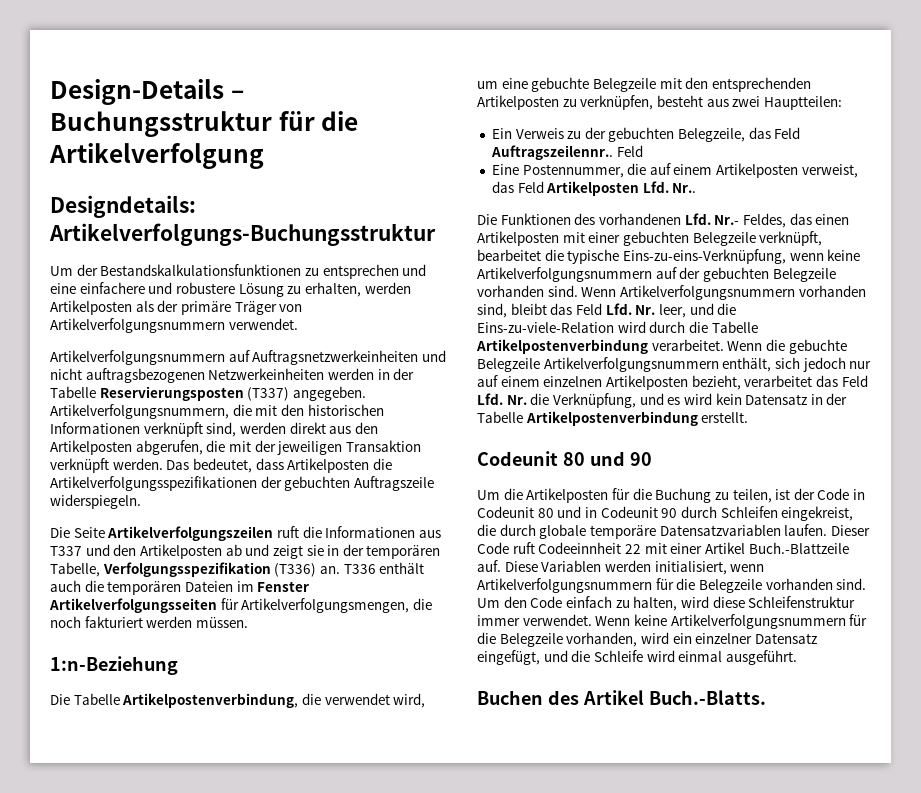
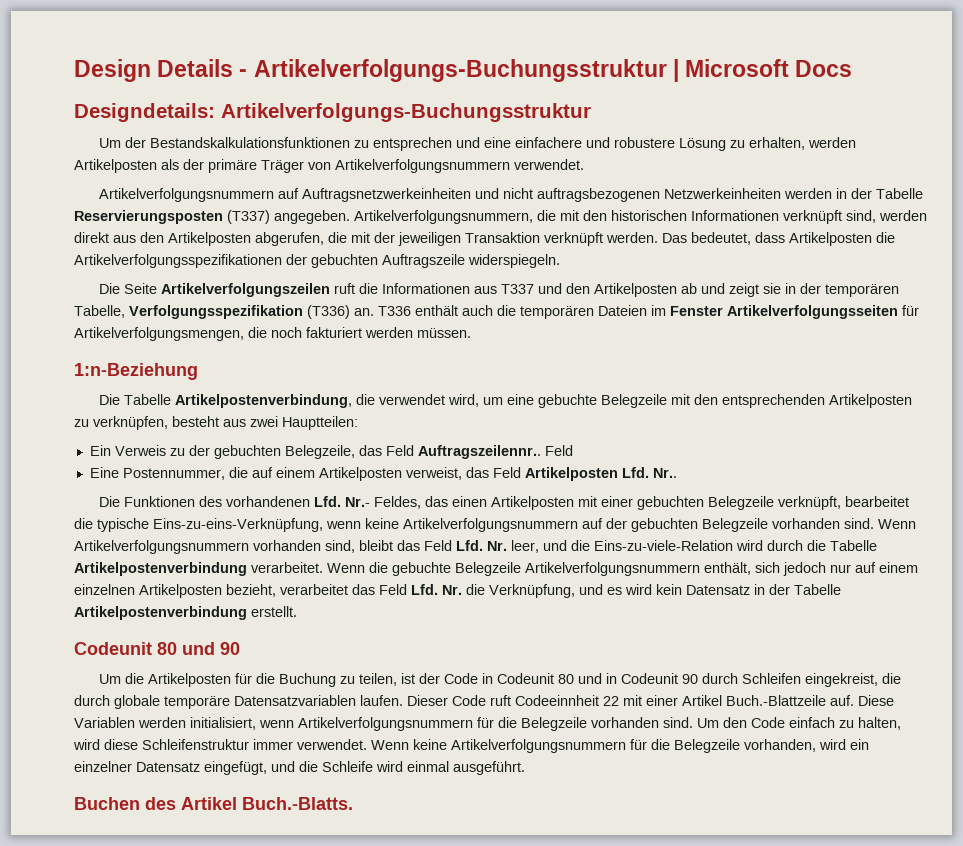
- Design-Details – Buchungsstruktur für die Artikelverfolgung
+ Design Details - Artikelverfolgungs-Buchungsstruktur | Microsoft Docs

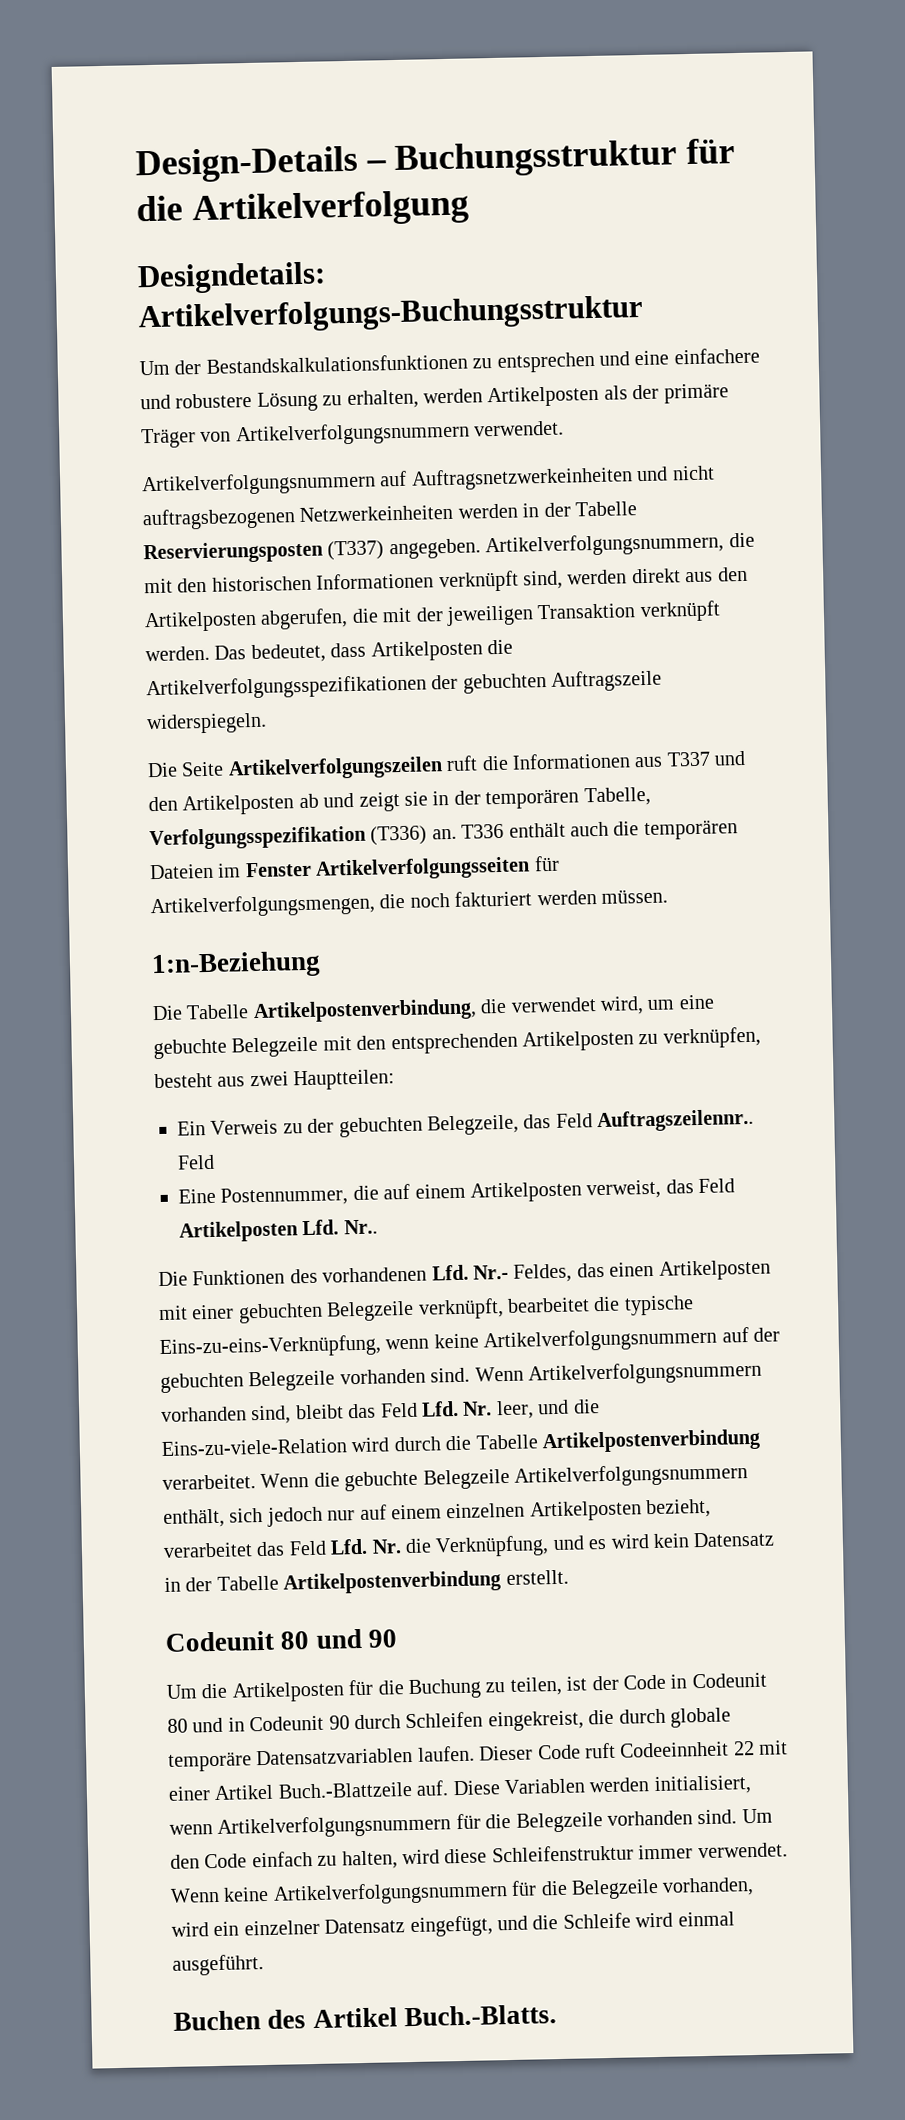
- Design Details - Artikelverfolgungs-Buchungsstruktur | Microsoft Docs
+ Design-Details – Buchungsstruktur für die Artikelverfolgung

